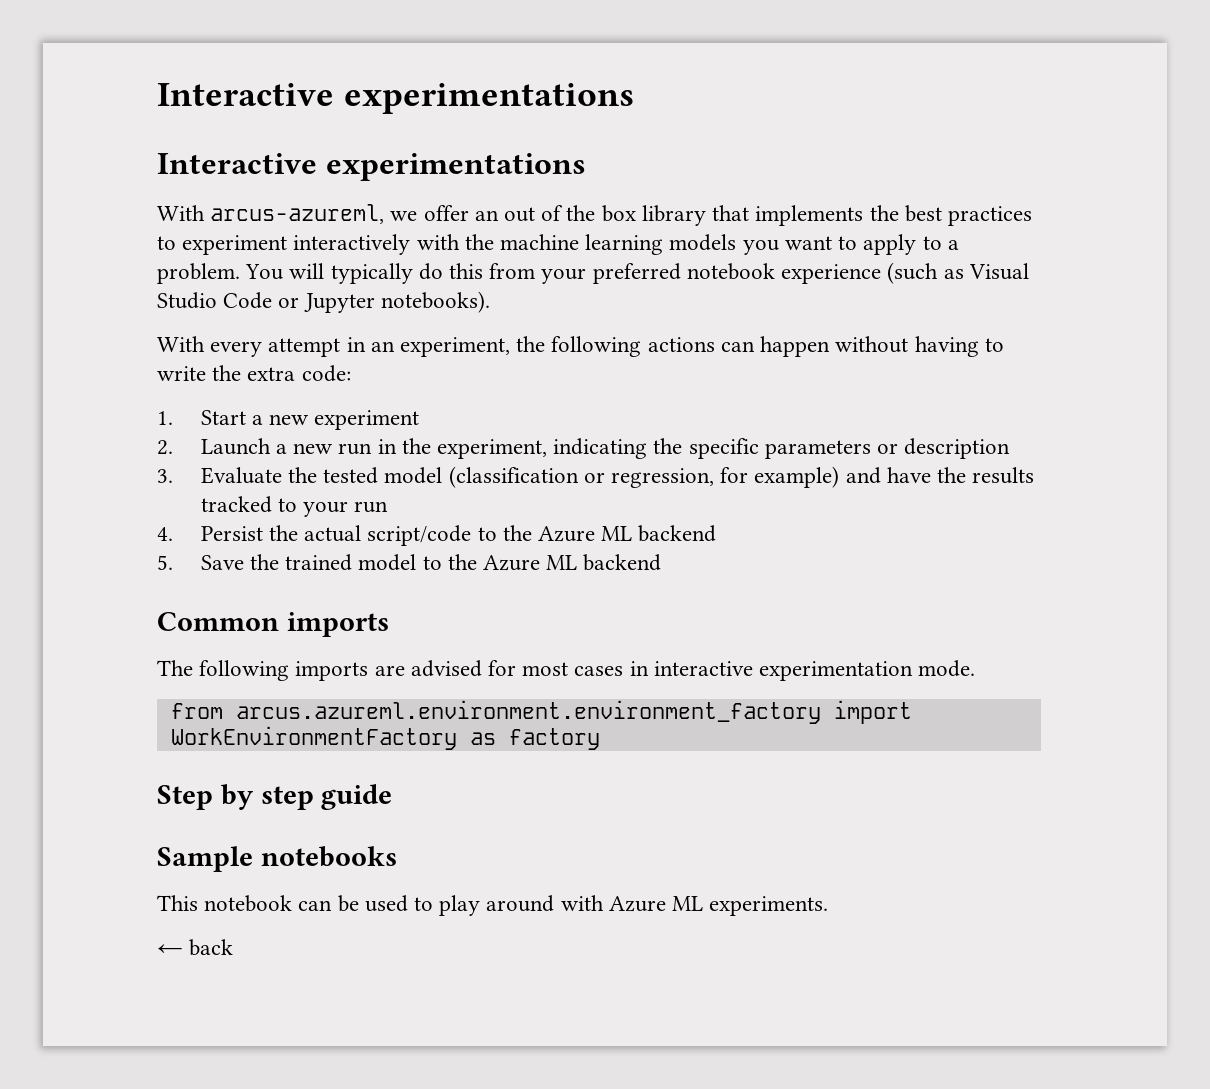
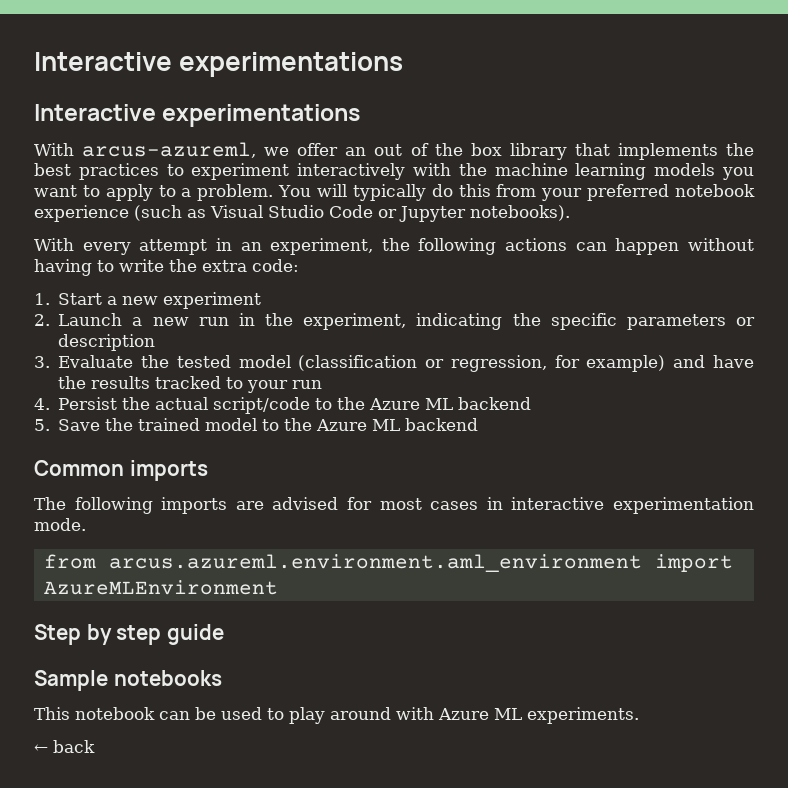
- from arcus.azureml.environment.environment_factory import WorkEnvironmentFactory as factory
+ from arcus.azureml.environment.aml_environment import AzureMLEnvironment

